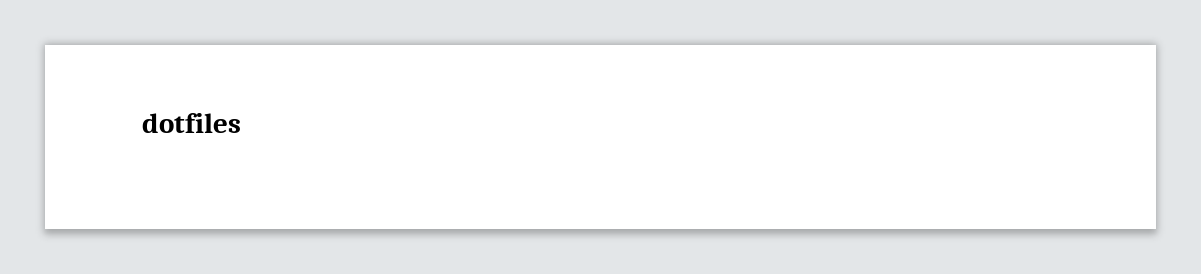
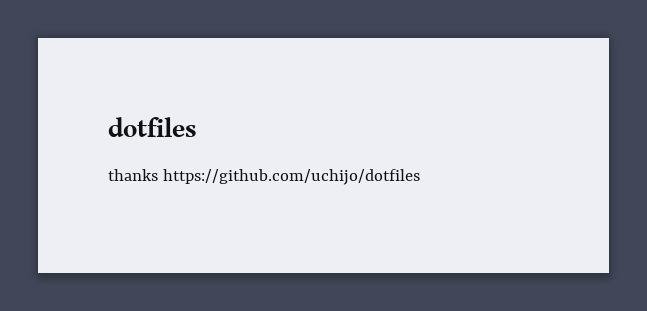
+ thanks https://github.com/uchijo/dotfiles

